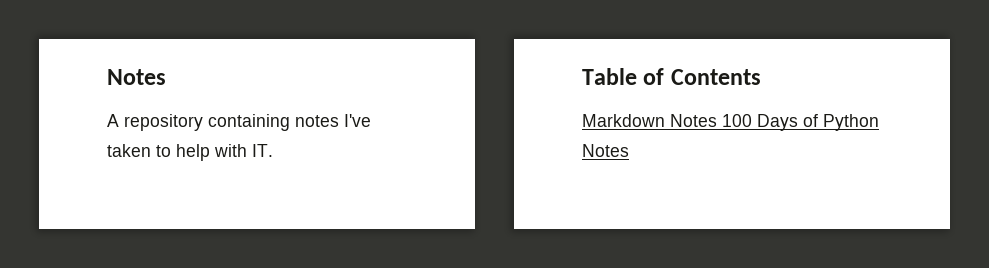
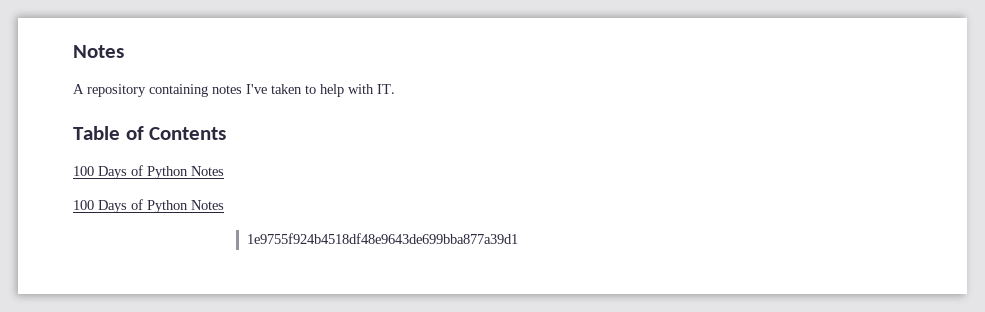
  Table of Contents
- Markdown Notes 100 Days of Python Notes
+ 100 Days of Python Notes
+ 100 Days of Python Notes
+ 1e9755f924b4518df48e9643de699bba877a39d1

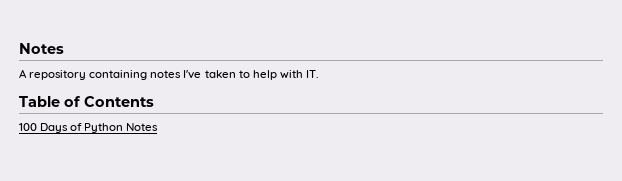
  Table of Contents
  100 Days of Python Notes
- 100 Days of Python Notes
- 1e9755f924b4518df48e9643de699bba877a39d1

